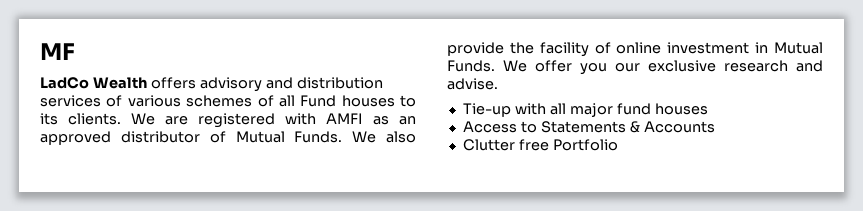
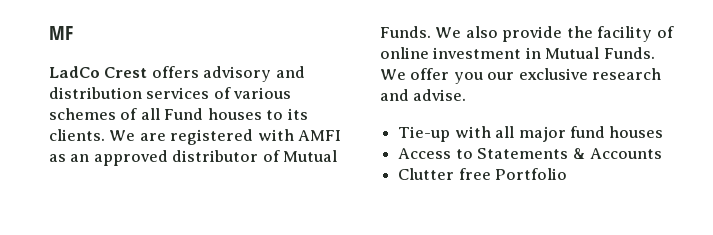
- LadCo Wealth offers advisory and distribution services of various schemes of all Fund houses to its clients.
+ LadCo Crest offers advisory and distribution services of various schemes of all Fund houses to its clients.

